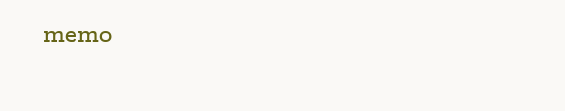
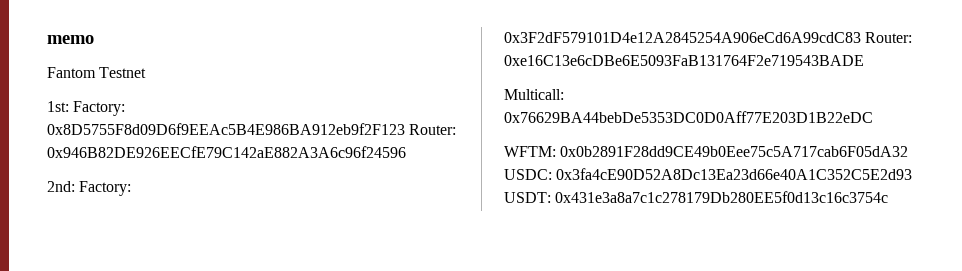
+ Fantom Testnet
+ 1st: Factory: 0x8D5755F8d09D6f9EEAc5B4E986BA912eb9f2F123 Router: 0x946B82DE926EECfE79C142aE882A3A6c96f24596
+ 2nd: Factory: 0x3F2dF579101D4e12A2845254A906eCd6A99cdC83 Router: 0xe16C13e6cDBe6E5093FaB131764F2e719543BADE
+ Multicall: 0x76629BA44bebDe5353DC0D0Aff77E203D1B22eDC
+ WFTM: 0x0b2891F28dd9CE49b0Eee75c5A717cab6F05dA32 USDC: 0x3fa4cE90D52A8Dc13Ea23d66e40A1C352C5E2d93 USDT: 0x431e3a8a7c1c278179Db280EE5f0d13c16c3754c

